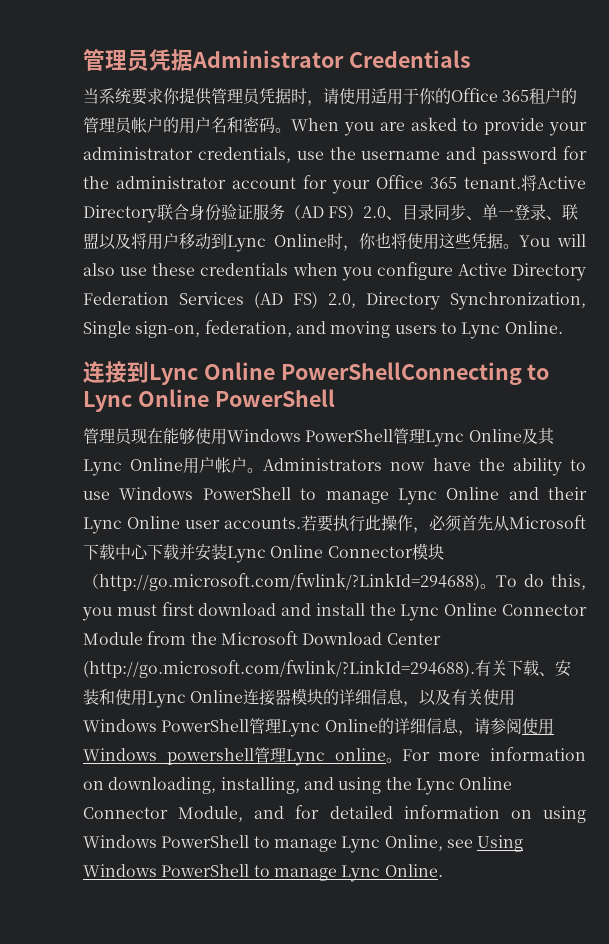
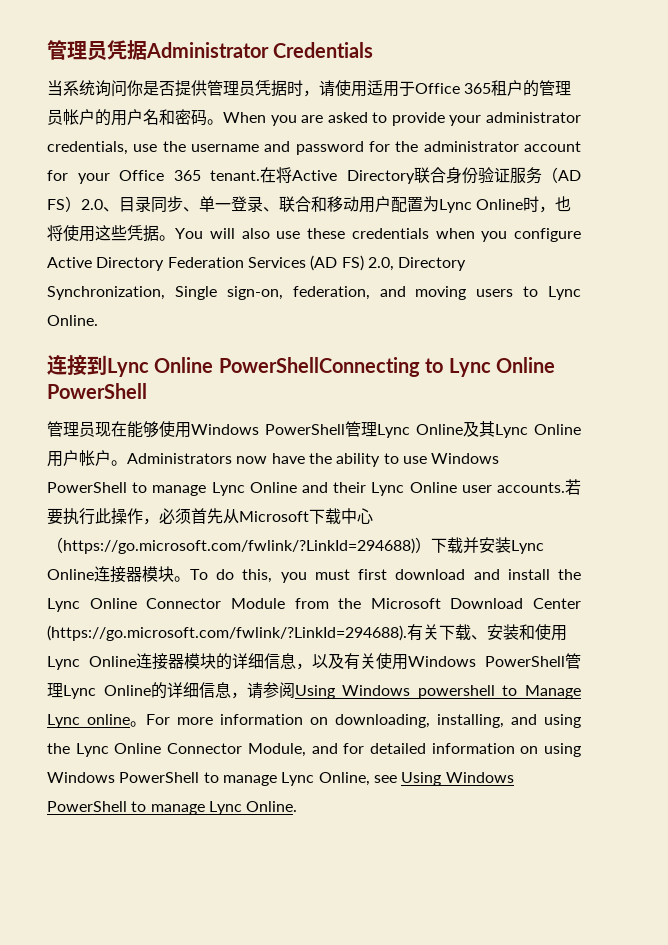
- 当系统要求你提供管理员凭据时，请使用适用于你的Office 365租户的管理员帐户的用户名和密码。
+ 当系统询问你是否提供管理员凭据时，请使用适用于Office 365租户的管理员帐户的用户名和密码。
- 将Active Directory联合身份验证服务（AD FS）2.0、目录同步、单一登录、联盟以及将用户移动到Lync Online时，你也将使用这些凭据。
+ 在将Active Directory联合身份验证服务（AD FS）2.0、目录同步、单一登录、联合和移动用户配置为Lync Online时，也将使用这些凭据。
- 若要执行此操作，必须首先从Microsoft下载中心下载并安装Lync Online Connector模块（http://go.microsoft.com/fwlink/?LinkId=294688)。
+ 若要执行此操作，必须首先从Microsoft下载中心（https://go.microsoft.com/fwlink/?LinkId=294688)）下载并安装Lync Online连接器模块。
- To do this, you must first download and install the Lync Online Connector Module from the Microsoft Download Center (http://go.microsoft.com/fwlink/?LinkId=294688).有关下载、安装和使用Lync Online连接器模块的详细信息，以及有关使用Windows PowerShell管理Lync Online的详细信息，请参阅使用Windows powershell管理Lync online。
+ To do this, you must first download and install the Lync Online Connector Module from the Microsoft Download Center (https://go.microsoft.com/fwlink/?LinkId=294688).有关下载、安装和使用Lync Online连接器模块的详细信息，以及有关使用Windows PowerShell管理Lync Online的详细信息，请参阅Using Windows powershell to Manage Lync online。

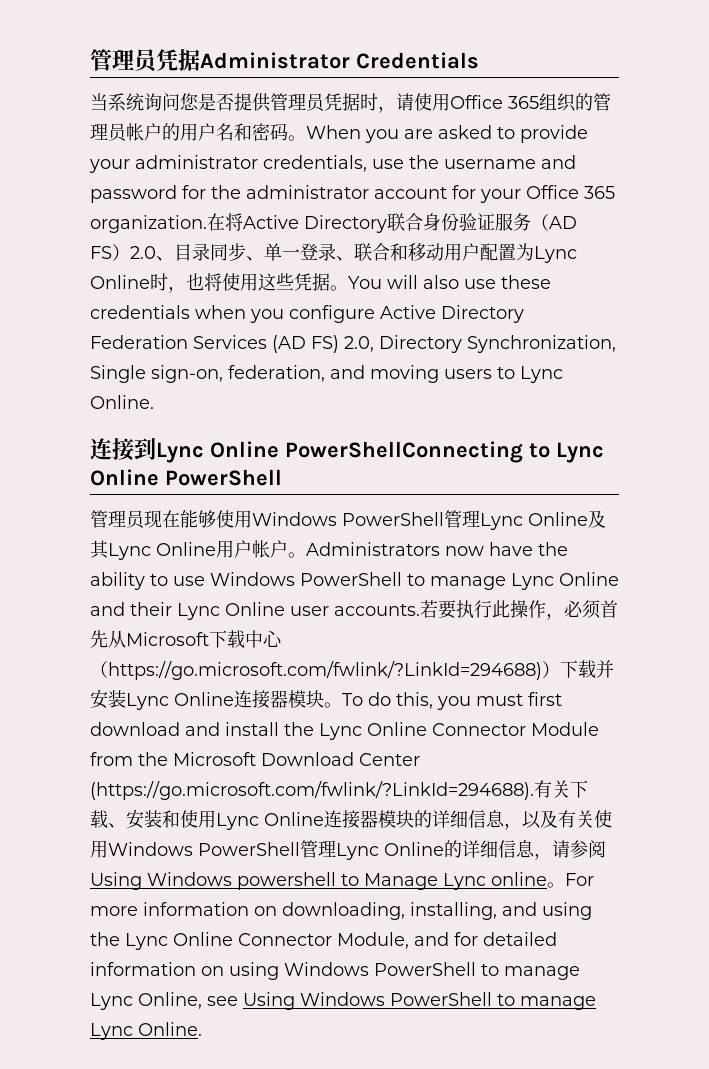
- 当系统询问你是否提供管理员凭据时，请使用适用于Office 365租户的管理员帐户的用户名和密码。
+ 当系统询问您是否提供管理员凭据时，请使用Office 365组织的管理员帐户的用户名和密码。
- When you are asked to provide your administrator credentials, use the username and password for the administrator account for your Office 365 tenant.
+ When you are asked to provide your administrator credentials, use the username and password for the administrator account for your Office 365 organization.

